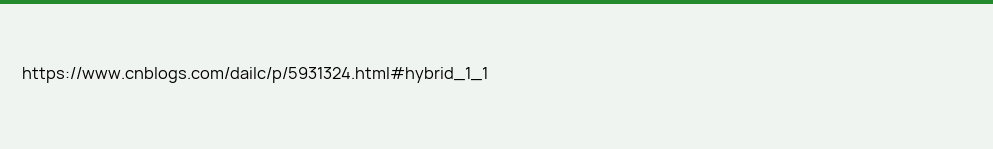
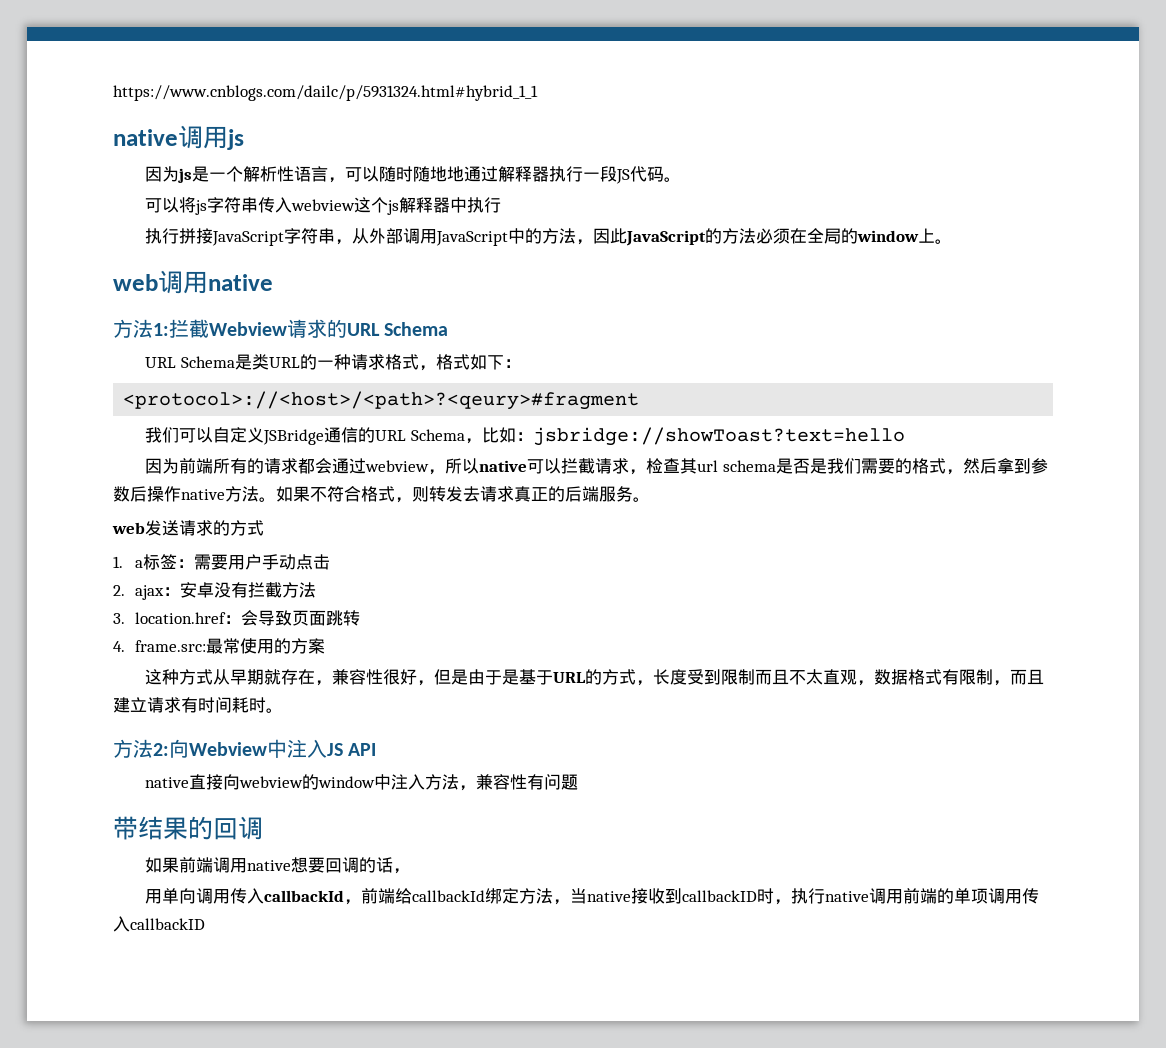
+ native调用js
+ 因为js是一个解析性语言，可以随时随地地通过解释器执行一段JS代码。
+ 可以将js字符串传入webview这个js解释器中执行
+ 执行拼接JavaScript字符串，从外部调用JavaScript中的方法，因此JavaScript的方法必须在全局的window上。
+ web调用native
+ 方法1:拦截Webview请求的URL Schema
+ URL Schema是类URL的一种请求格式，格式如下：
+ <protocol>://<host>/<path>?<qeury>#fragment
+ 我们可以自定义JSBridge通信的URL Schema，比如：jsbridge://showToast?text=hello
+ 因为前端所有的请求都会通过webview，所以native可以拦截请求，检查其url schema是否是我们需要的格式，然后拿到参数后操作native方法。如果不符合格式，则转发去请求真正的后端服务。
+ web发送请求的方式
+ 1. a标签：需要用户手动点击
+ 2. ajax：安卓没有拦截方法
+ 3. location.href：会导致页面跳转
+ 4. frame.src:最常使用的方案
+ 这种方式从早期就存在，兼容性很好，但是由于是基于URL的方式，长度受到限制而且不太直观，数据格式有限制，而且建立请求有时间耗时。
+ 方法2:向Webview中注入JS API
+ native直接向webview的window中注入方法，兼容性有问题
+ 带结果的回调
+ 如果前端调用native想要回调的话，
+ 用单向调用传入callbackId，前端给callbackId绑定方法，当native接收到callbackID时，执行native调用前端的单项调用传入callbackID

